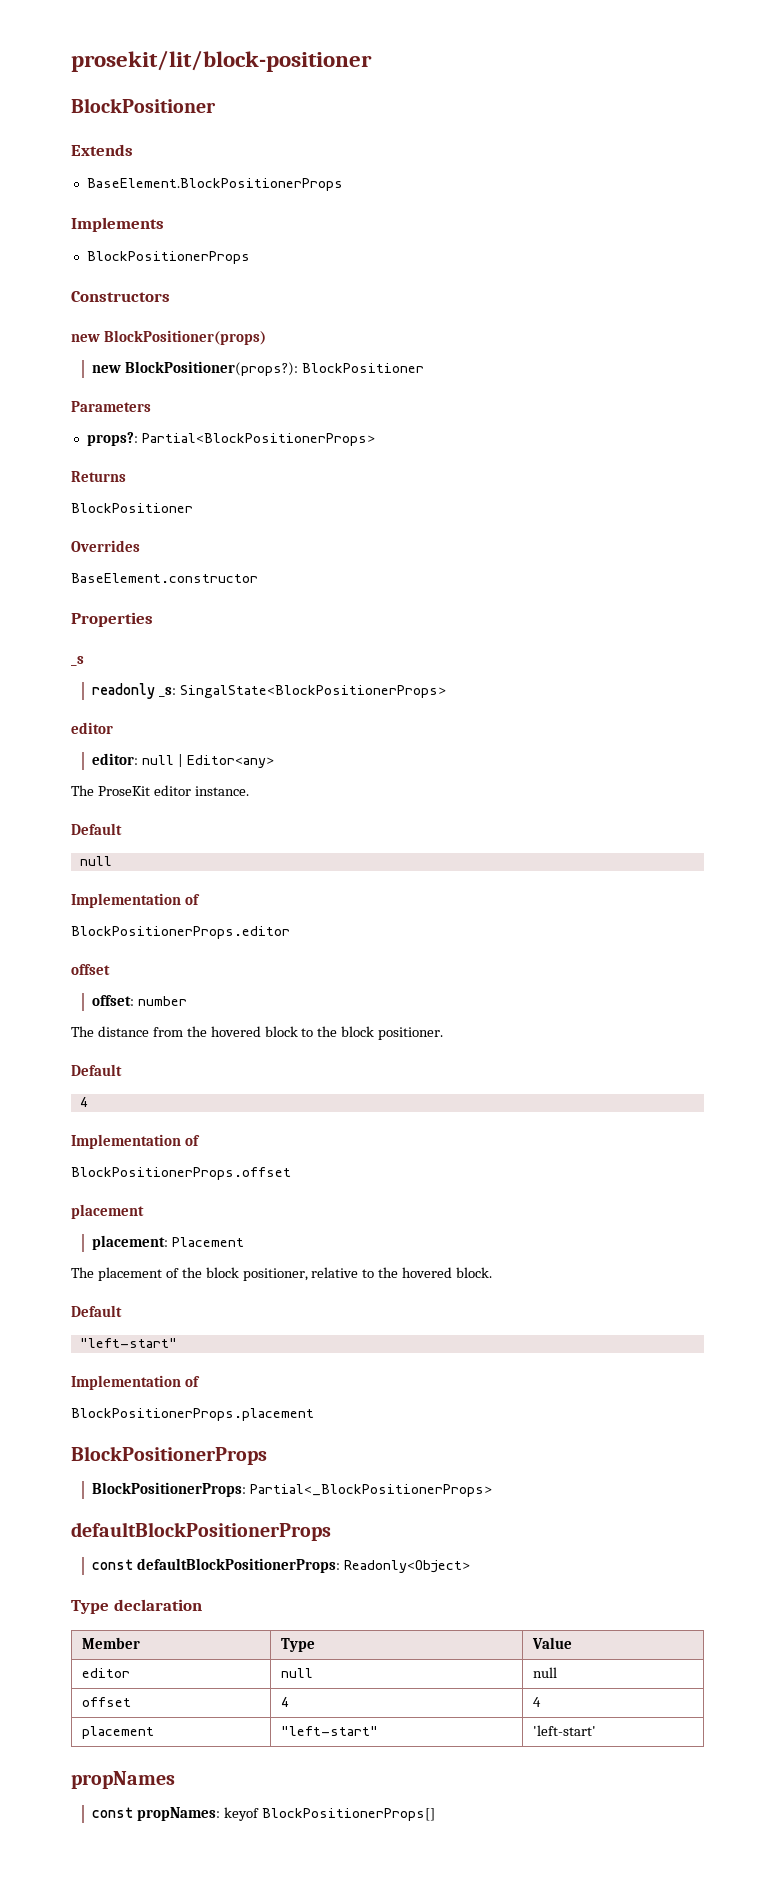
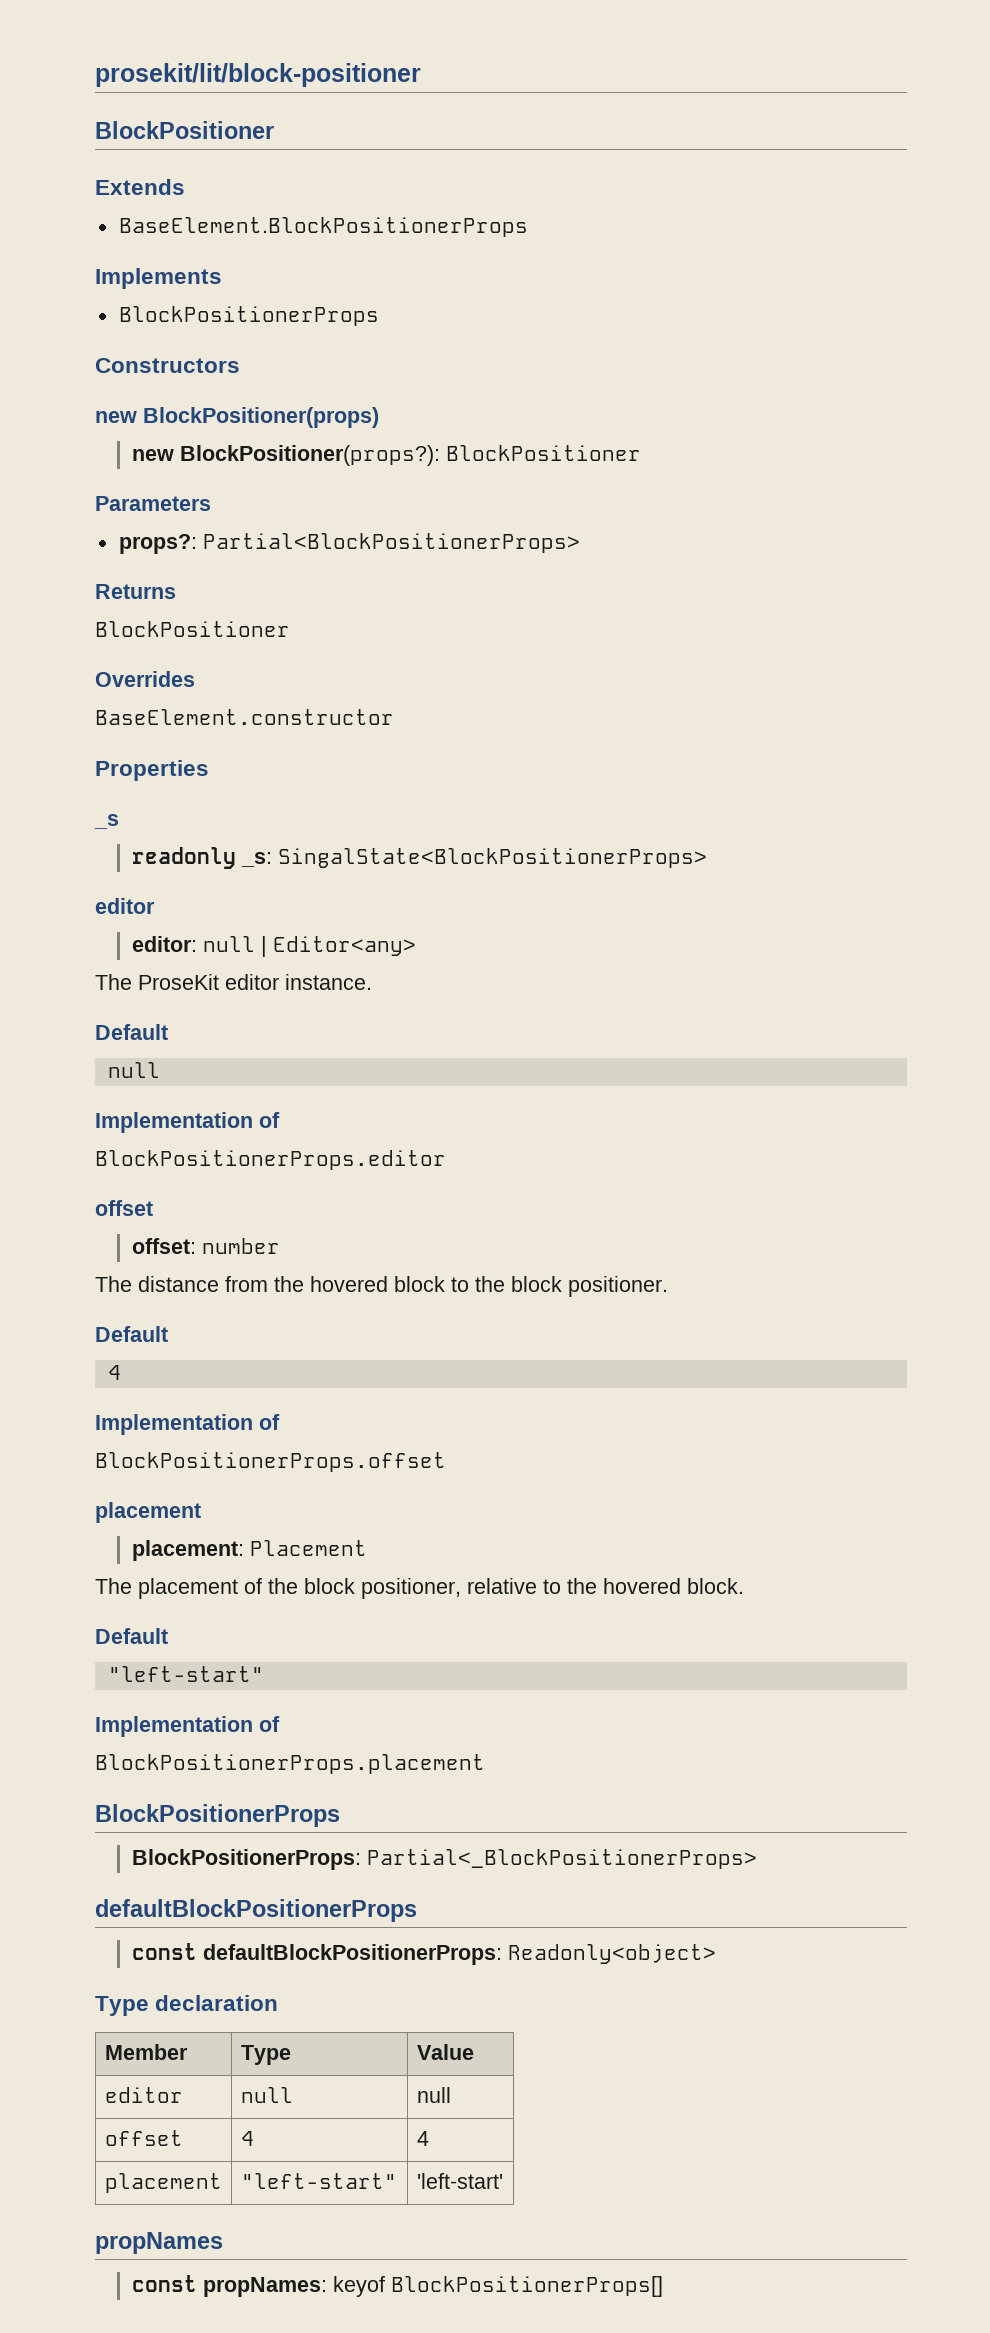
- const defaultBlockPositionerProps: Readonly<Object>
+ const defaultBlockPositionerProps: Readonly<object>

